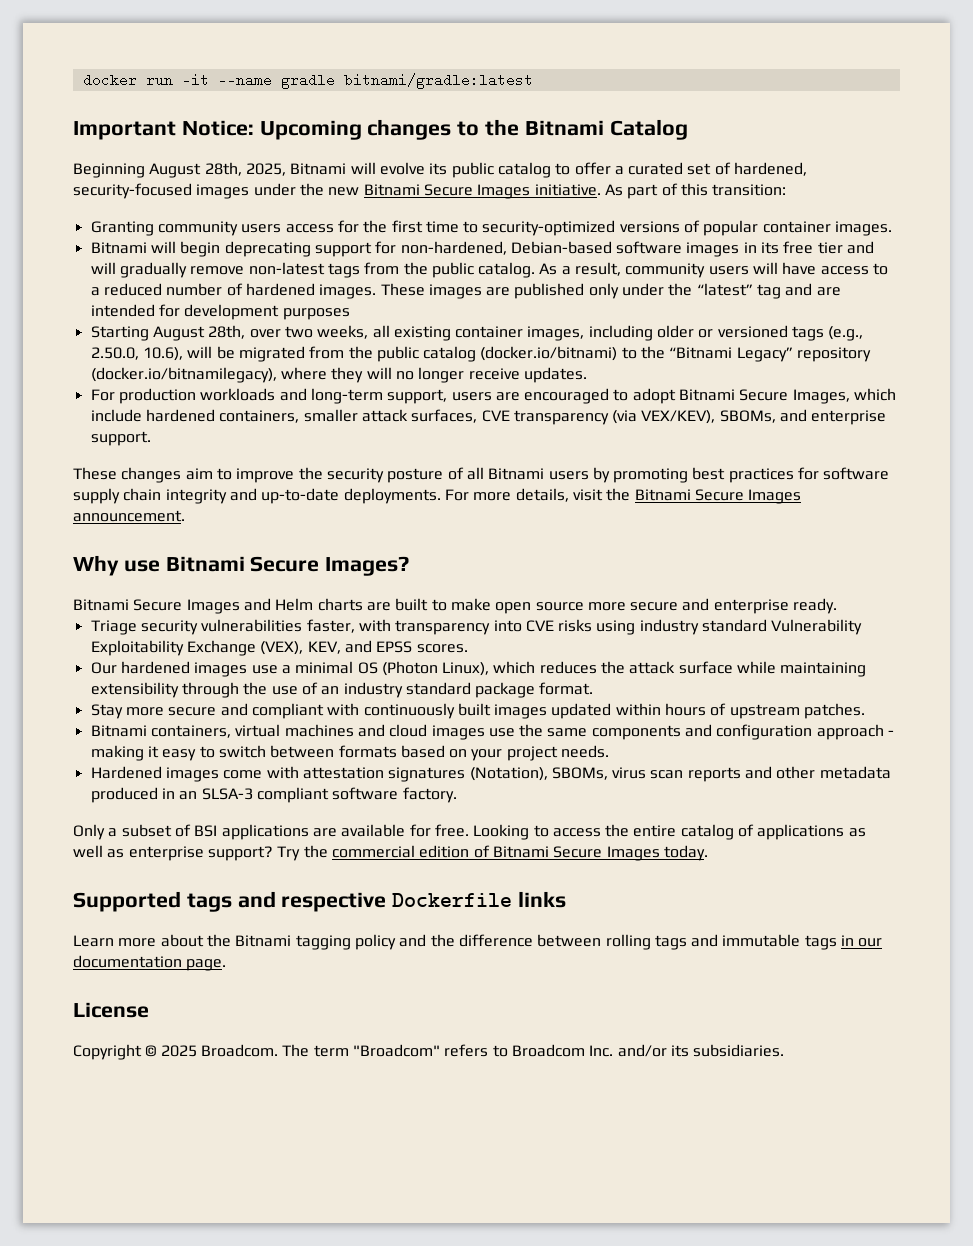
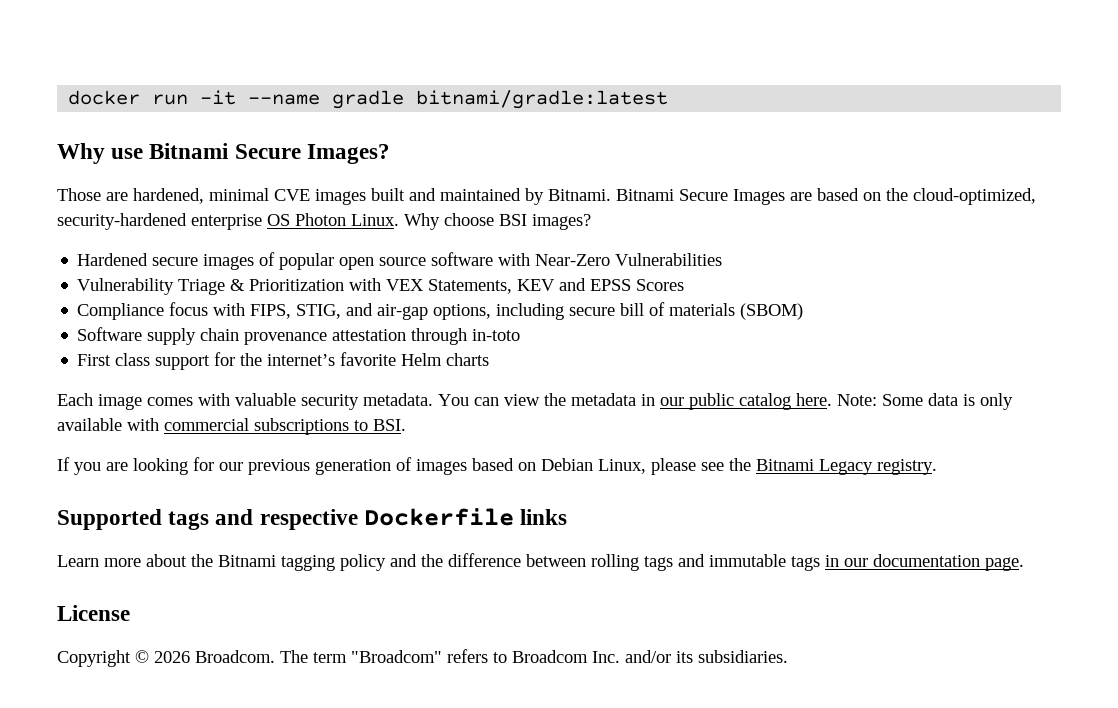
- Important Notice: Upcoming changes to the Bitnami Catalog
- Beginning August 28th, 2025, Bitnami will evolve its public catalog to offer a curated set of hardened, security-focused images under the new Bitnami Secure Images initiative. As part of this transition:
- Granting community users access for the first time to security-optimized versions of popular container images.
- Bitnami will begin deprecating support for non-hardened, Debian-based software images in its free tier and will gradually remove non-latest tags from the public catalog. As a result, community users will have access to a reduced number of hardened images. These images are published only under the “latest” tag and are intended for development purposes
- Starting August 28th, over two weeks, all existing container images, including older or versioned tags (e.g., 2.50.0, 10.6), will be migrated from the public catalog (docker.io/bitnami) to the “Bitnami Legacy” repository (docker.io/bitnamilegacy), where they will no longer receive updates.
- For production workloads and long-term support, users are encouraged to adopt Bitnami Secure Images, which include hardened containers, smaller attack surfaces, CVE transparency (via VEX/KEV), SBOMs, and enterprise support.
- These changes aim to improve the security posture of all Bitnami users by promoting best practices for software supply chain integrity and up-to-date deployments. For more details, visit the Bitnami Secure Images announcement.
- Bitnami Secure Images and Helm charts are built to make open source more secure and enterprise ready.
- Triage security vulnerabilities faster, with transparency into CVE risks using industry standard Vulnerability Exploitability Exchange (VEX), KEV, and EPSS scores.
- Our hardened images use a minimal OS (Photon Linux), which reduces the attack surface while maintaining extensibility through the use of an industry standard package format.
- Stay more secure and compliant with continuously built images updated within hours of upstream patches.
- Bitnami containers, virtual machines and cloud images use the same components and configuration approach - making it easy to switch between formats based on your project needs.
- Hardened images come with attestation signatures (Notation), SBOMs, virus scan reports and other metadata produced in an SLSA-3 compliant software factory.
- Only a subset of BSI applications are available for free. Looking to access the entire catalog of applications as well as enterprise support? Try the commercial edition of Bitnami Secure Images today.
+ Those are hardened, minimal CVE images built and maintained by Bitnami. Bitnami Secure Images are based on the cloud-optimized, security-hardened enterprise OS Photon Linux. Why choose BSI images?
+ Hardened secure images of popular open source software with Near-Zero Vulnerabilities
+ Vulnerability Triage & Prioritization with VEX Statements, KEV and EPSS Scores
+ Compliance focus with FIPS, STIG, and air-gap options, including secure bill of materials (SBOM)
+ Software supply chain provenance attestation through in-toto
+ First class support for the internet’s favorite Helm charts
+ Each image comes with valuable security metadata. You can view the metadata in our public catalog here. Note: Some data is only available with commercial subscriptions to BSI.
+ If you are looking for our previous generation of images based on Debian Linux, please see the Bitnami Legacy registry.
- Copyright © 2025 Broadcom.
+ Copyright © 2026 Broadcom.

